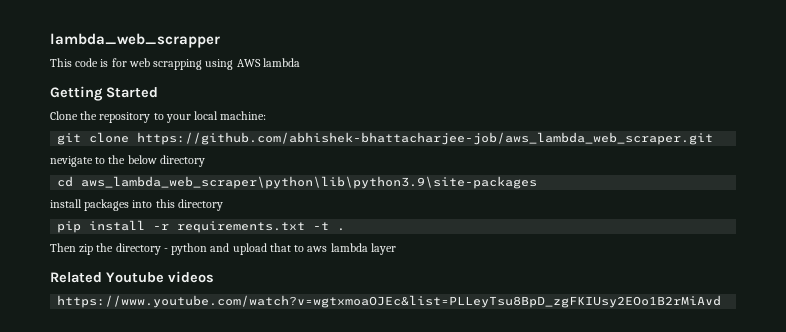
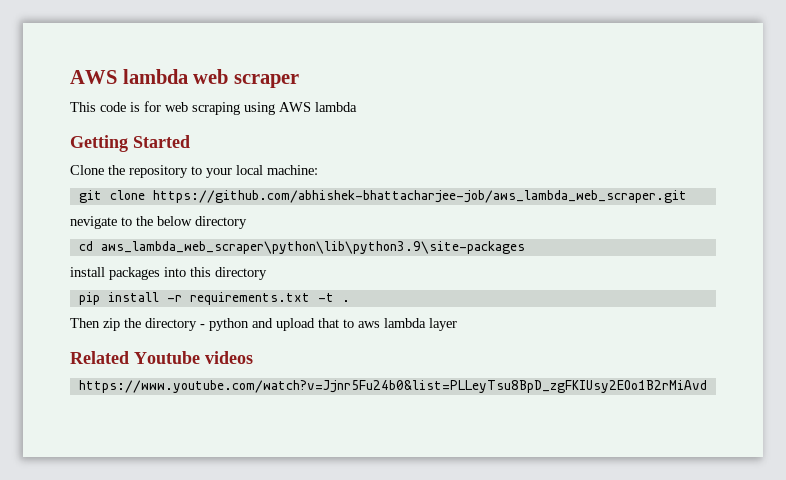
- lambda_web_scrapper
+ AWS lambda web scraper
- This code is for web scrapping using AWS lambda
+ This code is for web scraping using AWS lambda
- https://www.youtube.com/watch?v=wgtxmoaOJEc&list=PLLeyTsu8BpD_zgFKIUsy2EOo1B2rMiAvd
+ https://www.youtube.com/watch?v=Jjnr5Fu24b0&list=PLLeyTsu8BpD_zgFKIUsy2EOo1B2rMiAvd

